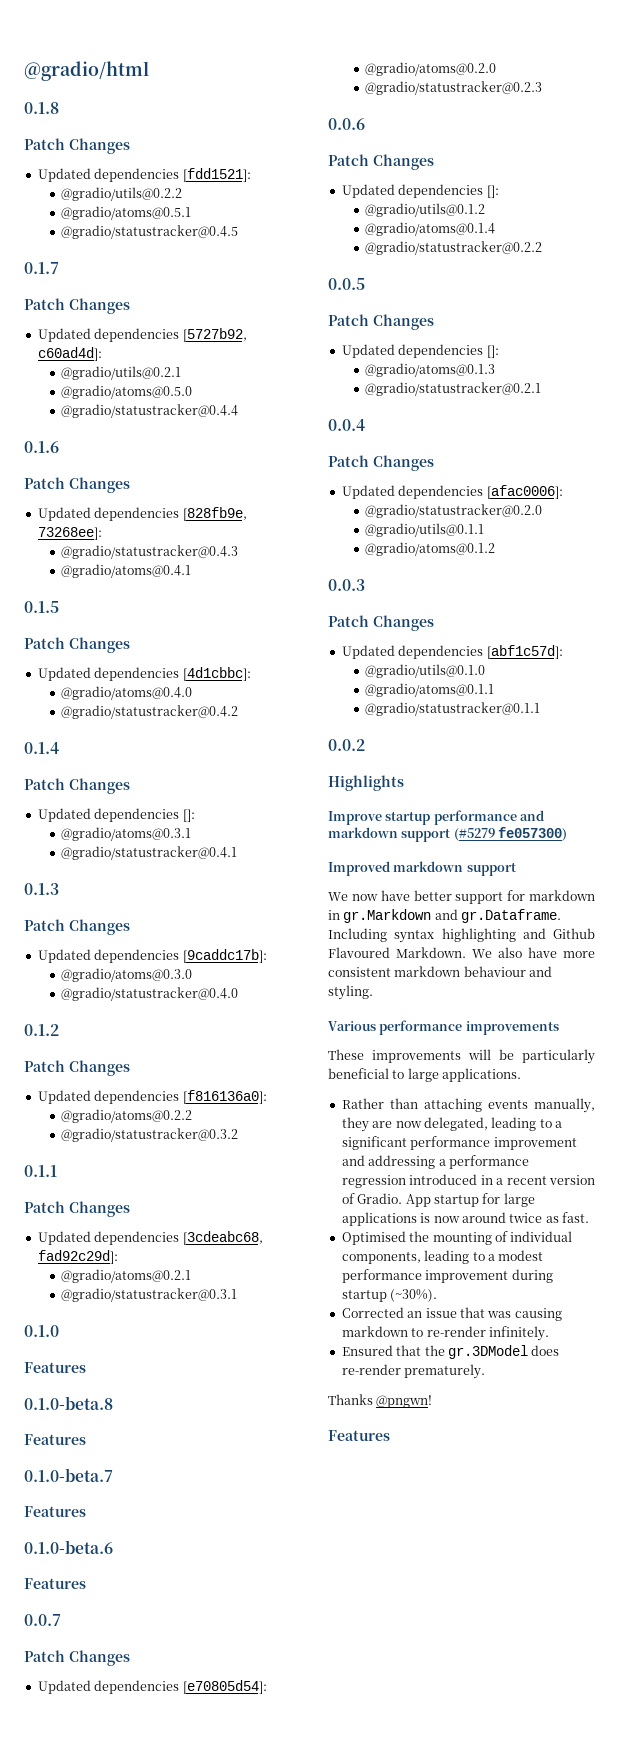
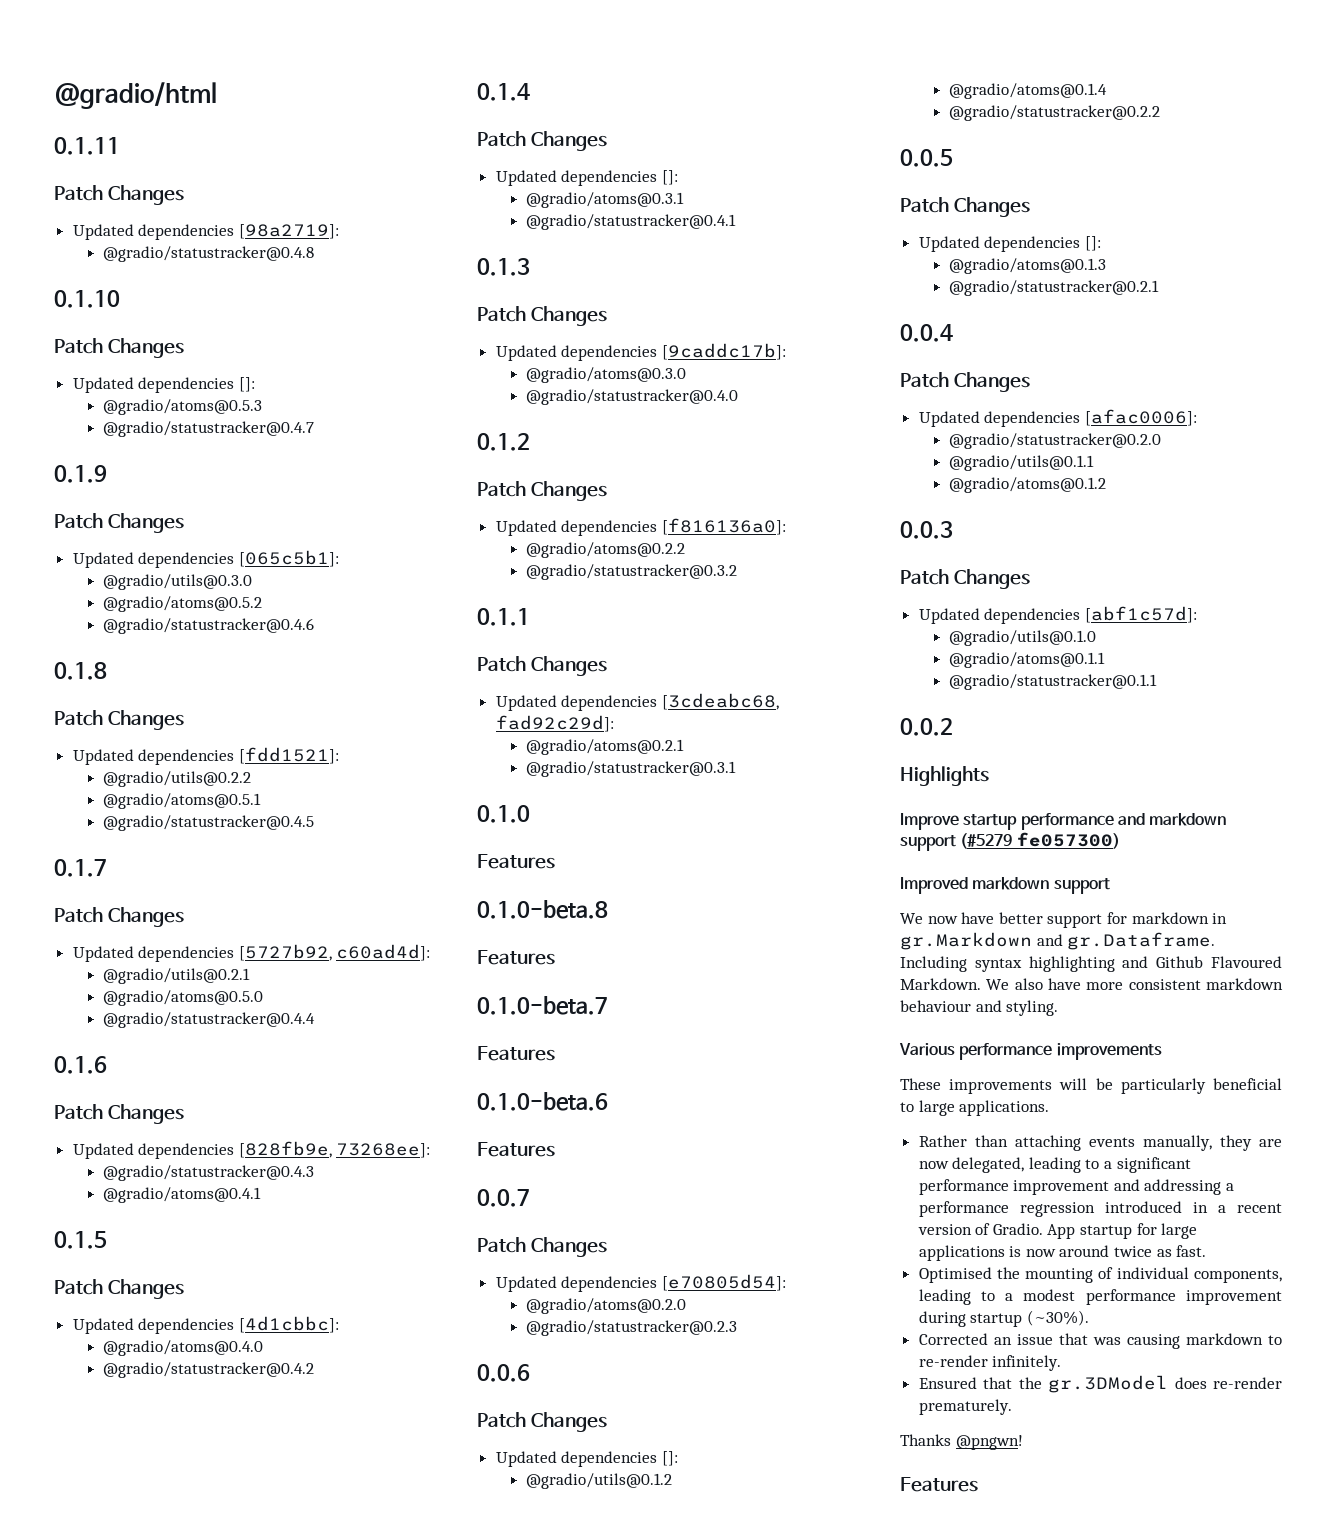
+ 0.1.11
+ Patch Changes
+ Updated dependencies [98a2719]:
+ @gradio/statustracker@0.4.8
+ 0.1.10
+ Patch Changes
+ Updated dependencies []:
+ @gradio/atoms@0.5.3
+ @gradio/statustracker@0.4.7
+ 0.1.9
+ Patch Changes
+ Updated dependencies [065c5b1]:
+ @gradio/utils@0.3.0
+ @gradio/atoms@0.5.2
+ @gradio/statustracker@0.4.6

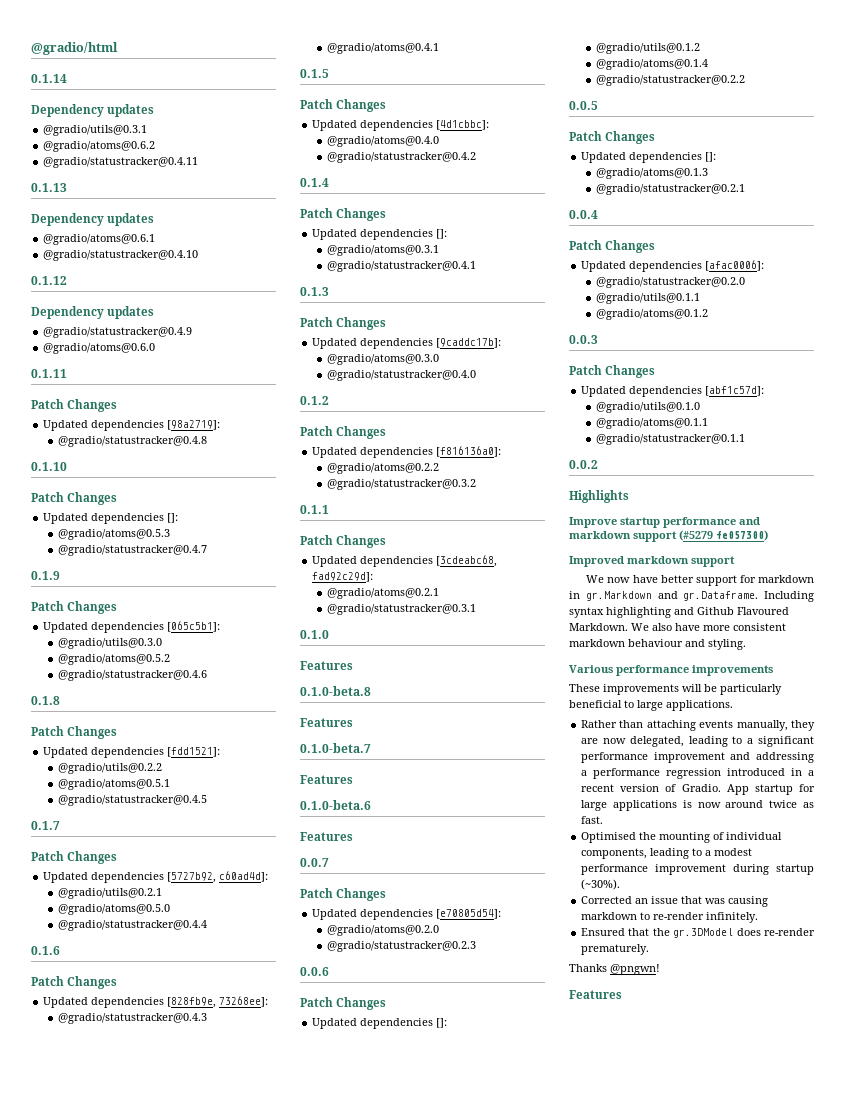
+ 0.1.14
+ Dependency updates
+ @gradio/utils@0.3.1
+ @gradio/atoms@0.6.2
+ @gradio/statustracker@0.4.11
+ 0.1.13
+ Dependency updates
+ @gradio/atoms@0.6.1
+ @gradio/statustracker@0.4.10
+ 0.1.12
+ Dependency updates
+ @gradio/statustracker@0.4.9
+ @gradio/atoms@0.6.0

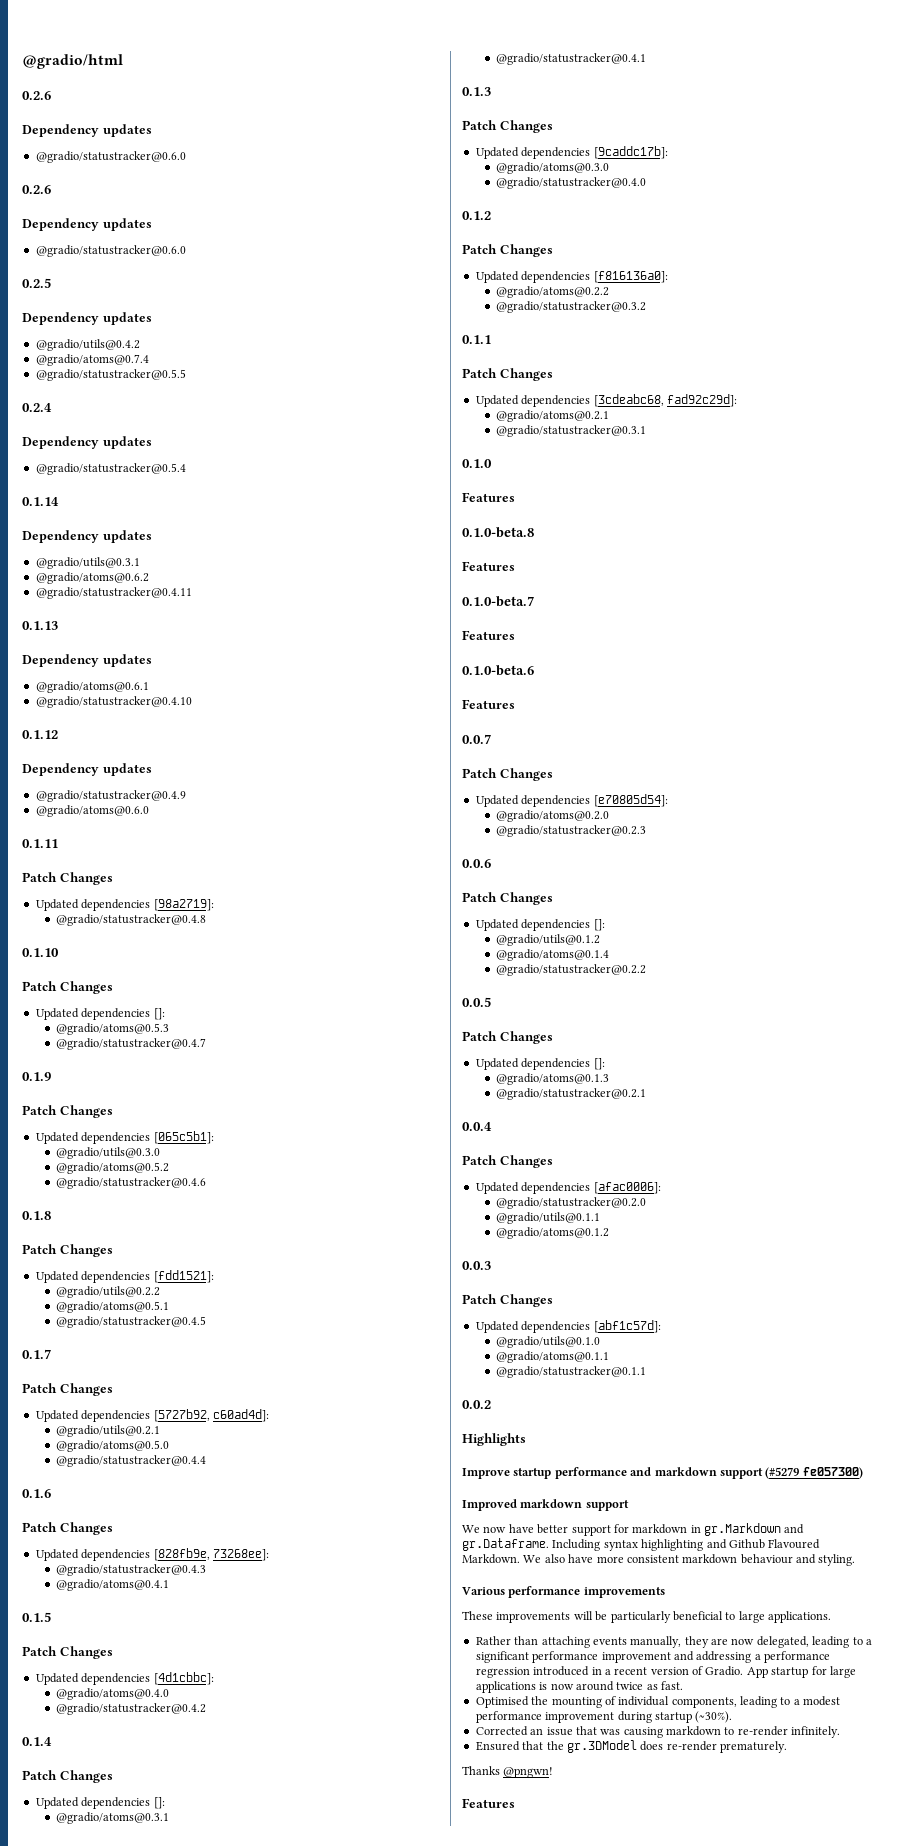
  @gradio/html
+ 0.2.6
+ Dependency updates
+ @gradio/statustracker@0.6.0
+ 0.2.6
+ Dependency updates
+ @gradio/statustracker@0.6.0
+ 0.2.5
+ Dependency updates
+ @gradio/utils@0.4.2
+ @gradio/atoms@0.7.4
+ @gradio/statustracker@0.5.5
+ 0.2.4
+ Dependency updates
+ @gradio/statustracker@0.5.4

